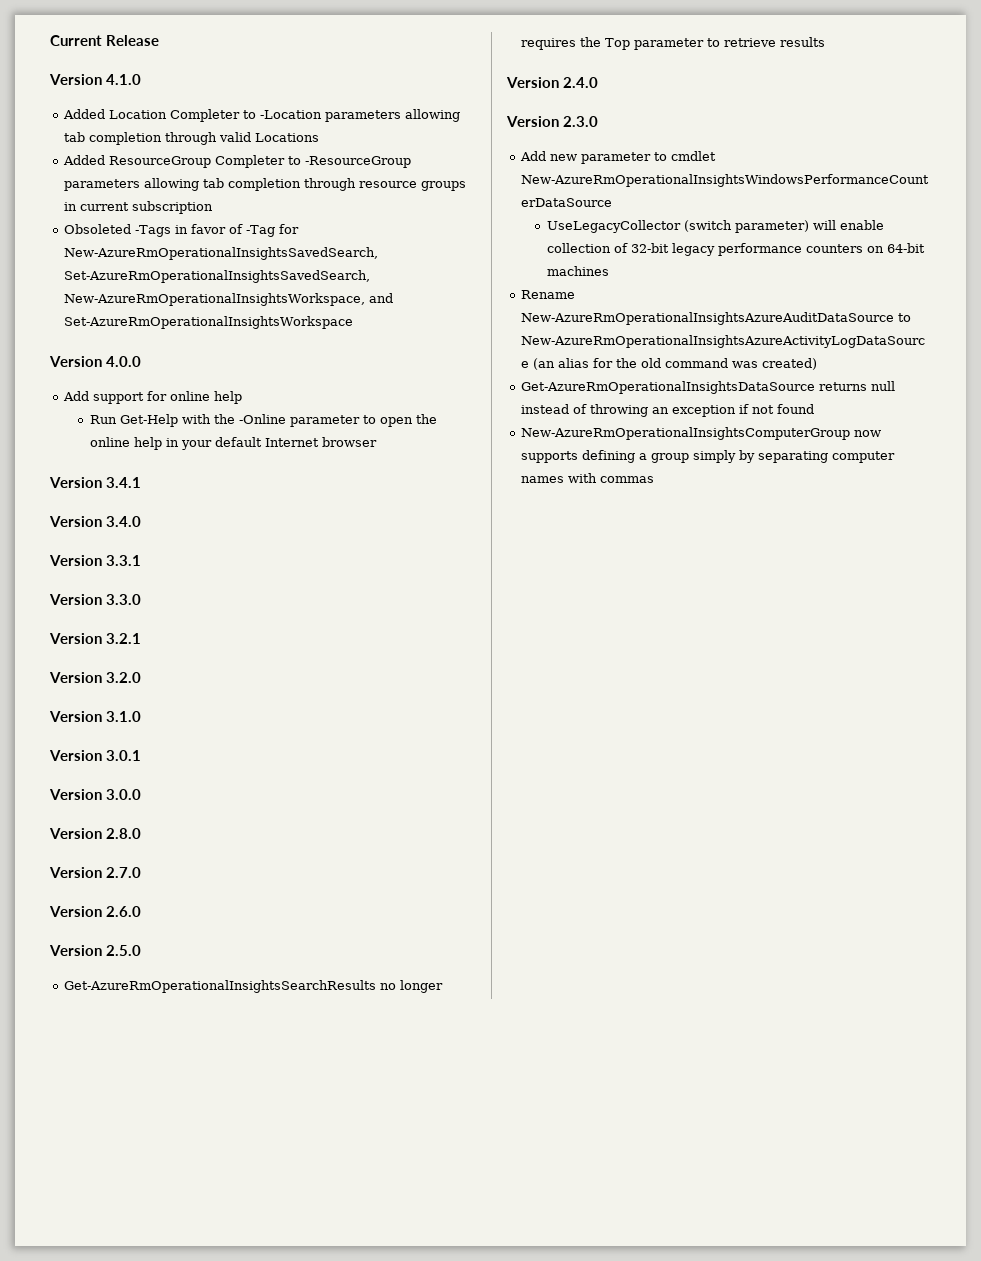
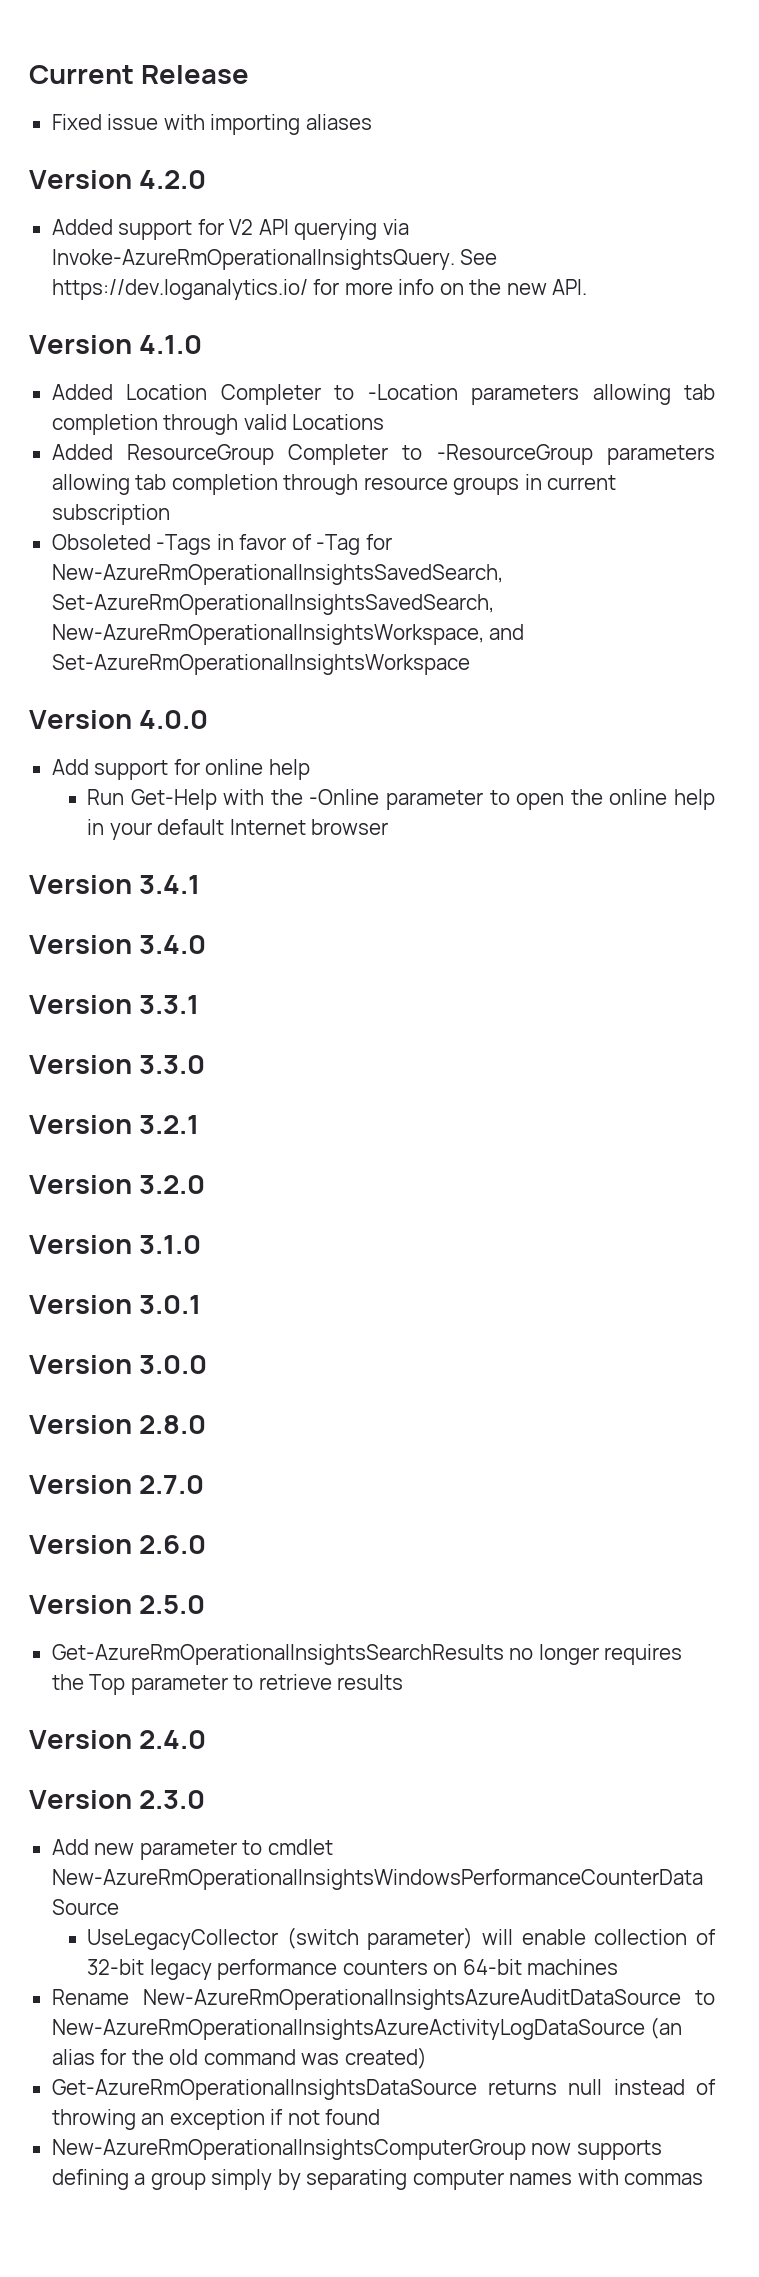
+ Fixed issue with importing aliases
+ Version 4.2.0
+ Added support for V2 API querying via Invoke-AzureRmOperationalInsightsQuery. See https://dev.loganalytics.io/ for more info on the new API.

